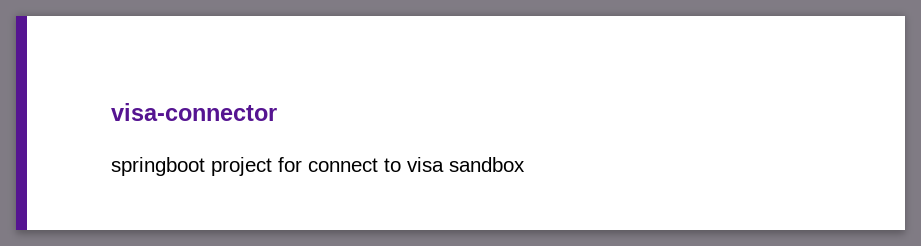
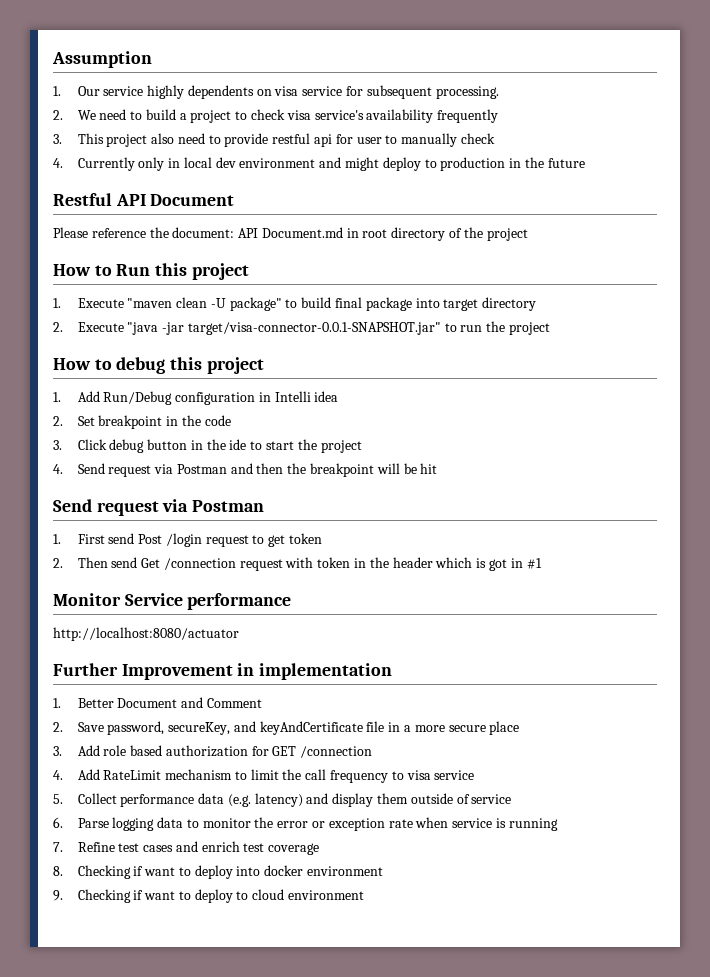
- visa-connector
- springboot project for connect to visa sandbox
+ Assumption
+ 1. Our service highly dependents on visa service for subsequent processing.
+ 2. We need to build a project to check visa service's availability frequently
+ 3. This project also need to provide restful api for user to manually check
+ 4. Currently only in local dev environment and might deploy to production in the future
+ Restful API Document
+ Please reference the document: API Document.md in root directory of the project
+ How to Run this project
+ 1. Execute "maven clean -U package" to build final package into target directory
+ 2. Execute "java -jar target/visa-connector-0.0.1-SNAPSHOT.jar" to run the project
+ How to debug this project
+ 1. Add Run/Debug configuration in Intelli idea
+ 2. Set breakpoint in the code
+ 3. Click debug button in the ide to start the project
+ 4. Send request via Postman and then the breakpoint will be hit
+ Send request via Postman
+ 1. First send Post /login request to get token
+ 2. Then send Get /connection request with token in the header which is got in #1
+ Monitor Service performance
+ http://localhost:8080/actuator
+ Further Improvement in implementation
+ 1. Better Document and Comment
+ 2. Save password, secureKey, and keyAndCertificate file in a more secure place
+ 3. Add role based authorization for GET /connection
+ 4. Add RateLimit mechanism to limit the call frequency to visa service
+ 5. Collect performance data (e.g. latency) and display them outside of service
+ 6. Parse logging data to monitor the error or exception rate when service is running
+ 7. Refine test cases and enrich test coverage
+ 8. Checking if want to deploy into docker environment
+ 9. Checking if want to deploy to cloud environment

